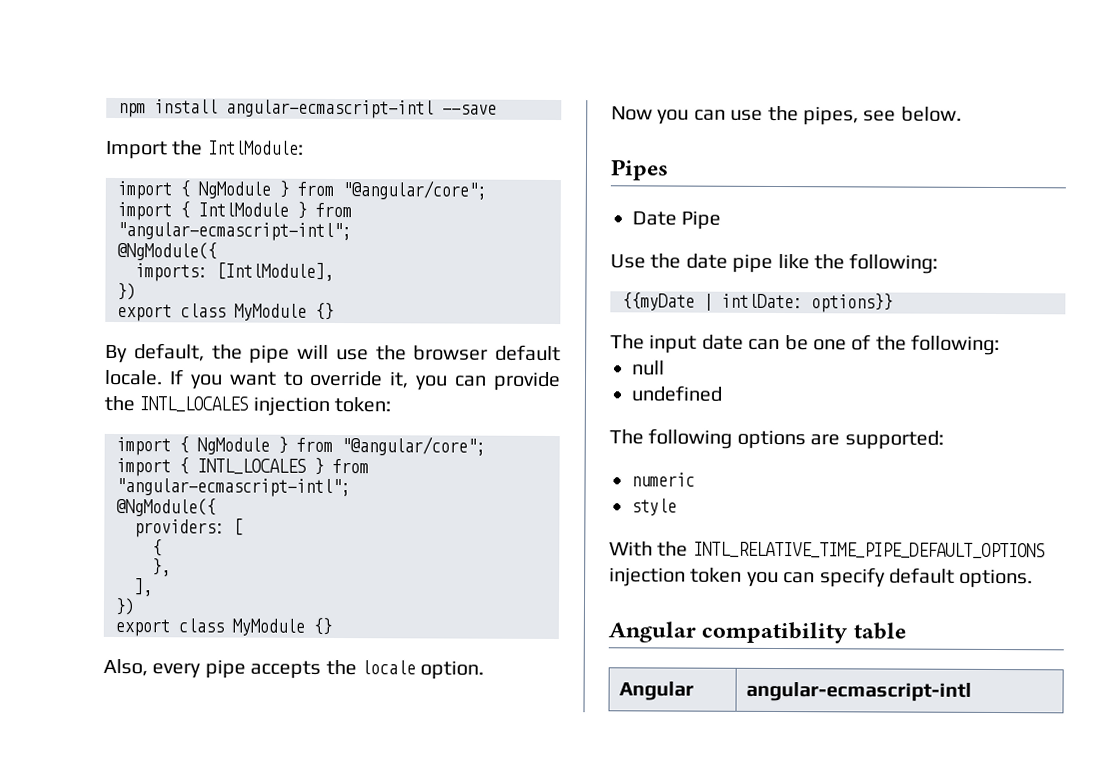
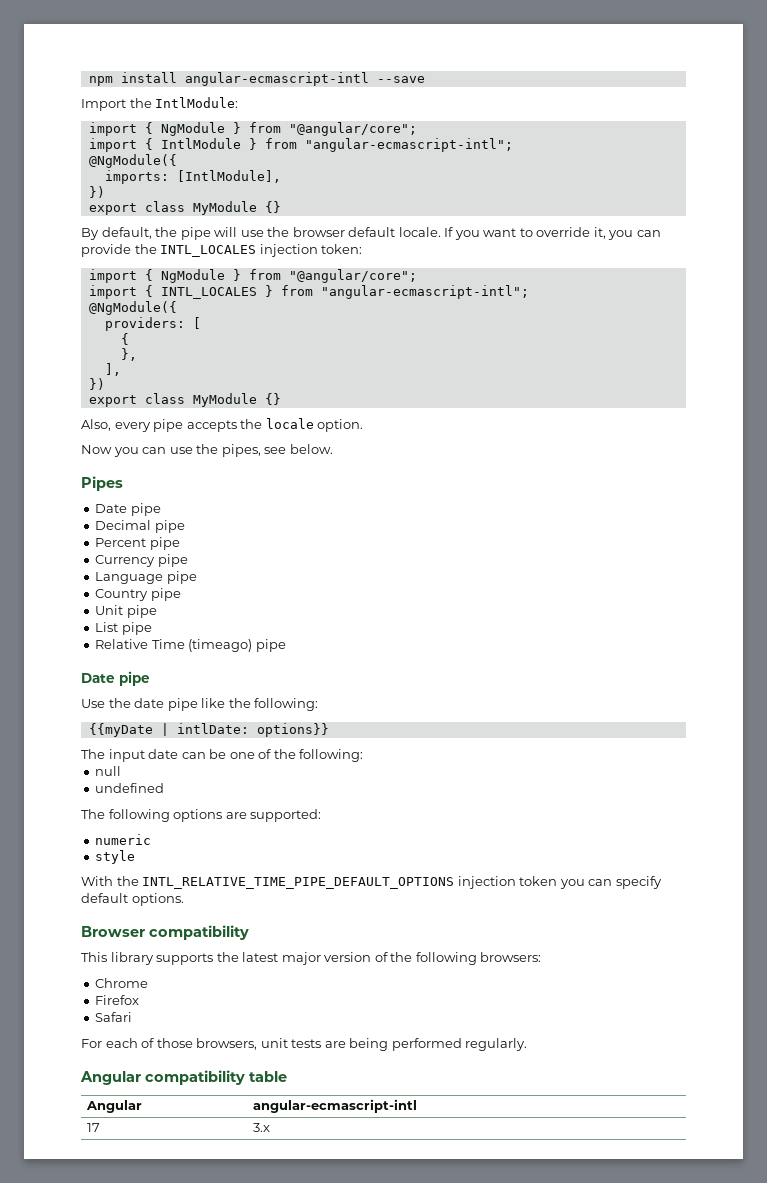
  Pipes
- Date Pipe
+ Date pipe
+ Decimal pipe
+ Percent pipe
+ Currency pipe
+ Language pipe
+ Country pipe
+ Unit pipe
+ List pipe
+ Relative Time (timeago) pipe
+ Date pipe
+ Browser compatibility
+ This library supports the latest major version of the following browsers:
+ Chrome
+ Firefox
+ Safari
+ For each of those browsers, unit tests are being performed regularly.
+ 17 | 3.x

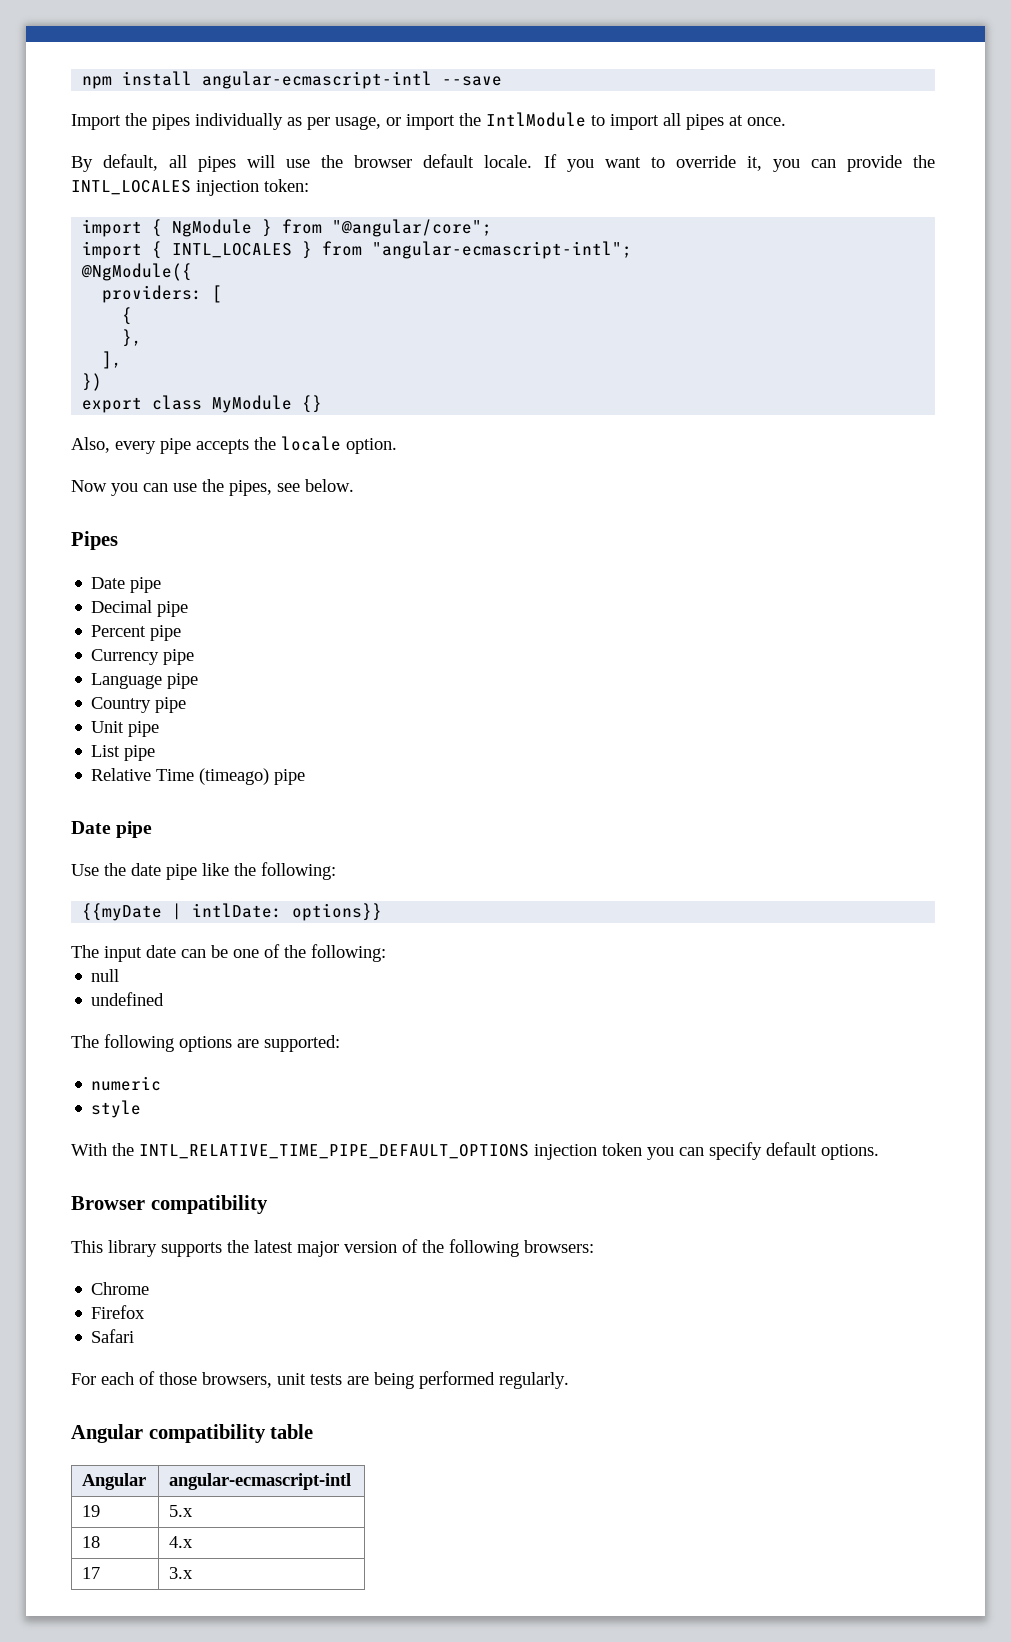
- Import the IntlModule:
- import { NgModule } from "@angular/core";
- import { IntlModule } from "angular-ecmascript-intl";
- @NgModule({
- imports: [IntlModule],
- })
- export class MyModule {}
+ Import the pipes individually as per usage, or import the IntlModule to import all pipes at once.
- By default, the pipe will use the browser default locale.
+ By default, all pipes will use the browser default locale.
+ 19 | 5.x
+ 18 | 4.x

